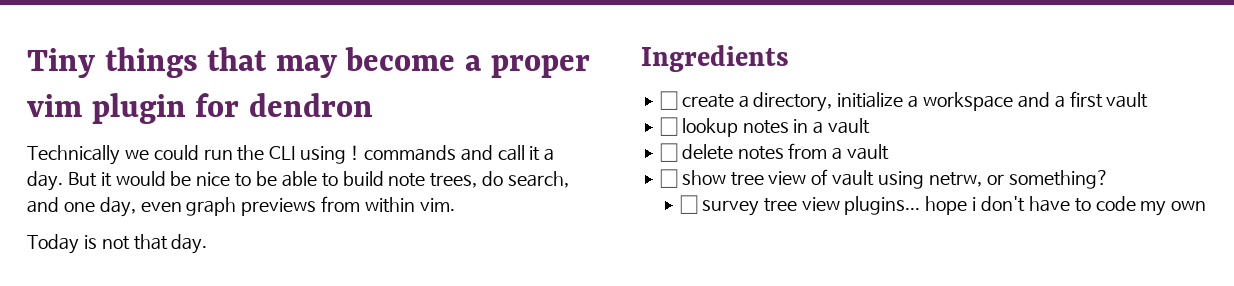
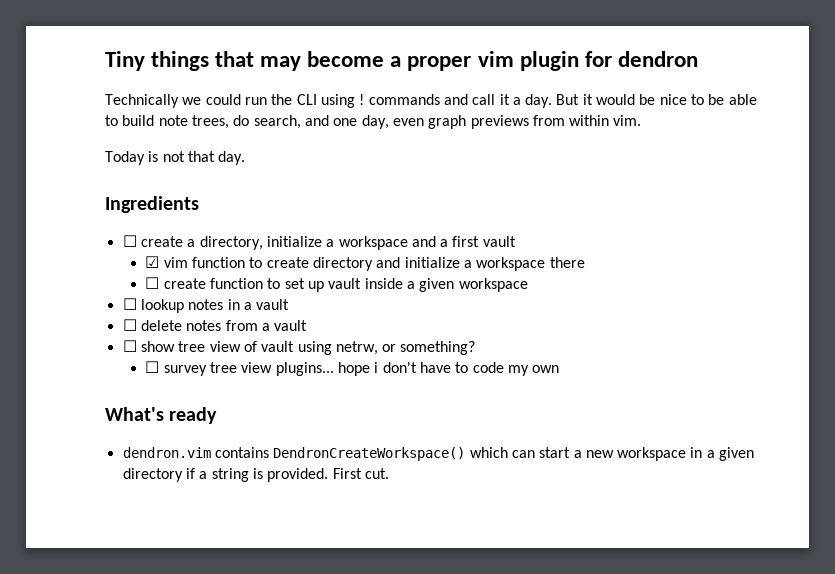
+ ☑ vim function to create directory and initialize a workspace there
+ ☐ create function to set up vault inside a given workspace
+ What's ready
+ dendron.vim contains DendronCreateWorkspace() which can start a new workspace in a given directory if a string is provided. First cut.

